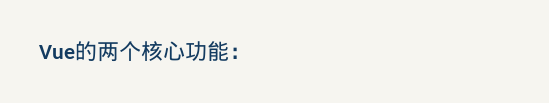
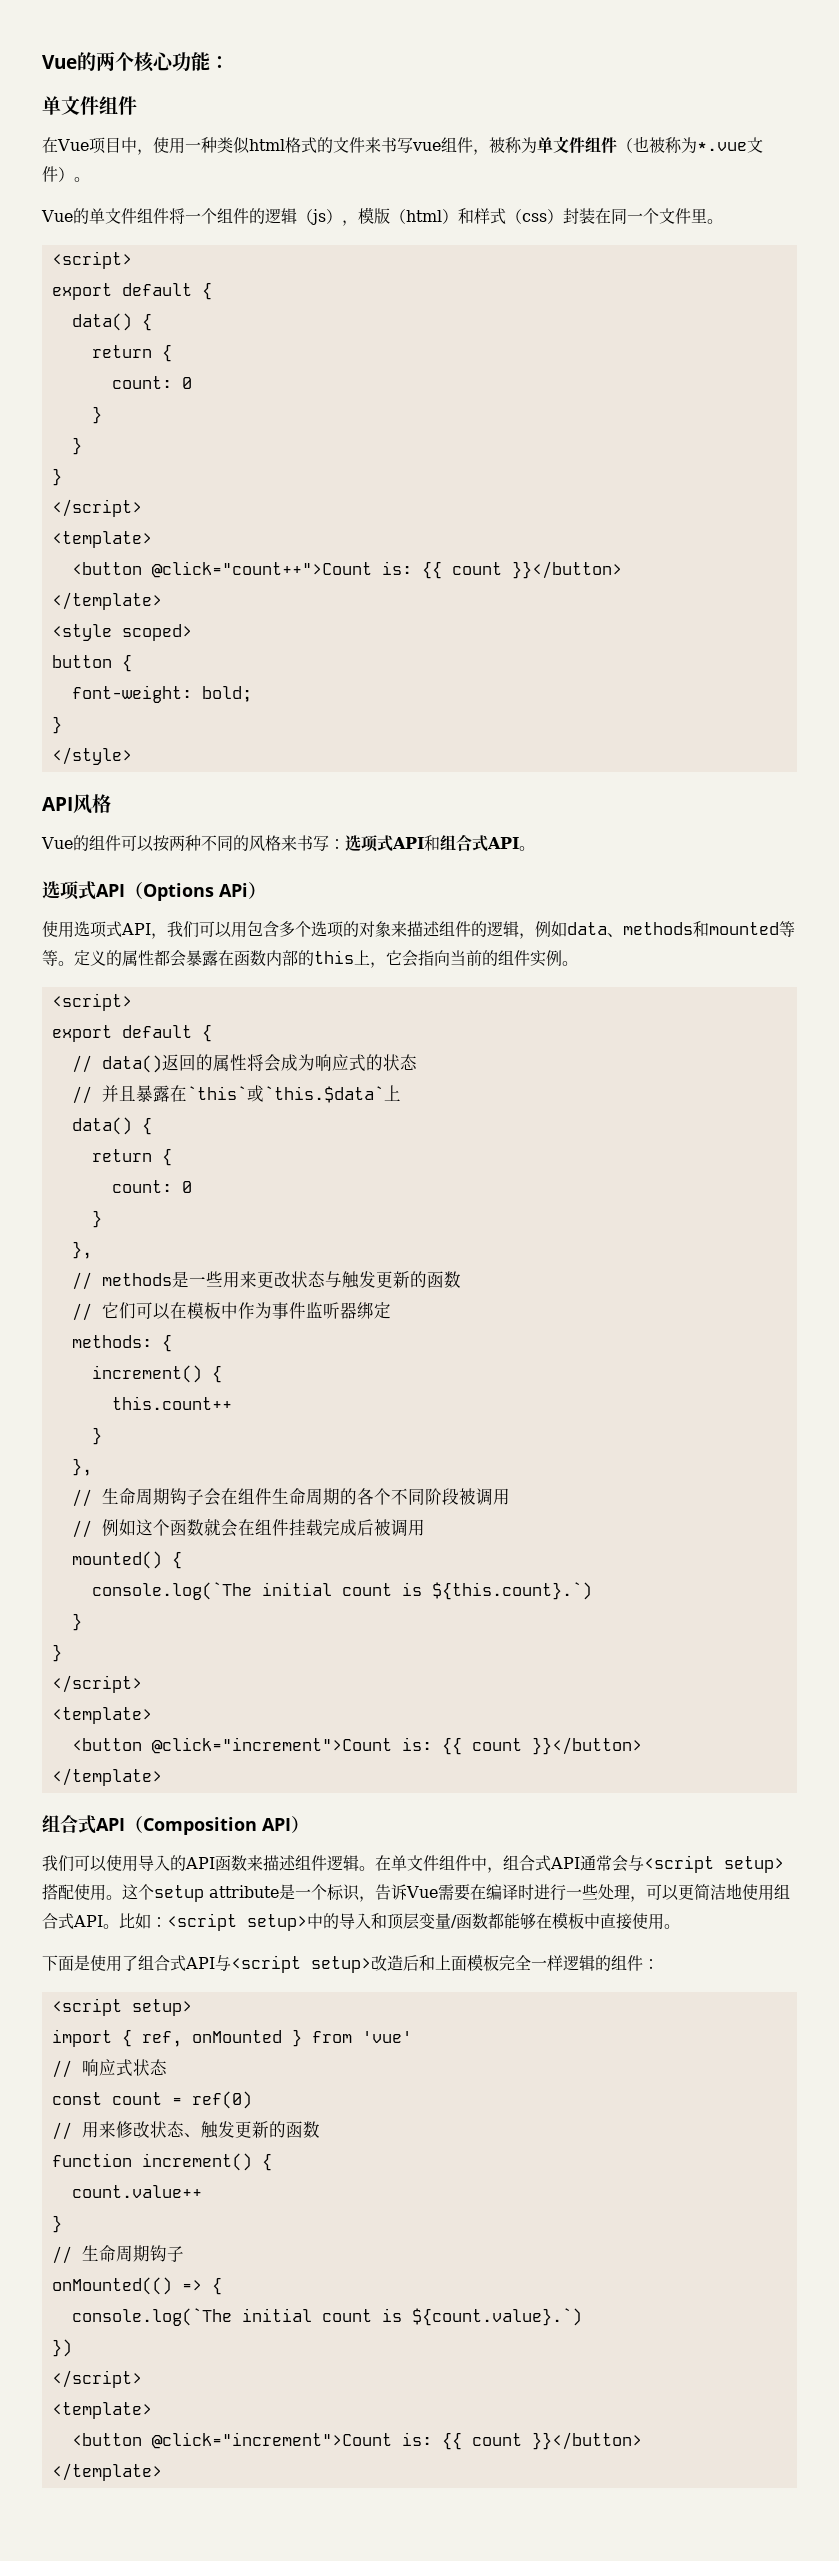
  Vue的两个核心功能：
+ 单文件组件
+ 在Vue项目中，使用一种类似html格式的文件来书写vue组件，被称为单文件组件（也被称为*.vue文件）。
+ Vue的单文件组件将一个组件的逻辑（js），模版（html）和样式（css）封装在同一个文件里。
+ <script>
+ export default {
+ data() {
+ return {
+ count: 0
+ }
+ }
+ }
+ </script>
+ <template>
+ <button @click="count++">Count is: {{ count }}</button>
+ </template>
+ <style scoped>
+ button {
+ font-weight: bold;
+ }
+ </style>
+ API风格
+ Vue的组件可以按两种不同的风格来书写：选项式API和组合式API。
+ 选项式API（Options APi）
+ 使用选项式API，我们可以用包含多个选项的对象来描述组件的逻辑，例如data、methods和mounted等等。定义的属性都会暴露在函数内部的this上，它会指向当前的组件实例。
+ <script>
+ export default {
+ // data()返回的属性将会成为响应式的状态
+ // 并且暴露在`this`或`this.$data`上
+ data() {
+ return {
+ count: 0
+ }
+ },
+ // methods是一些用来更改状态与触发更新的函数
+ // 它们可以在模板中作为事件监听器绑定
+ methods: {
+ increment() {
+ this.count++
+ }
+ },
+ // 生命周期钩子会在组件生命周期的各个不同阶段被调用
+ // 例如这个函数就会在组件挂载完成后被调用
+ mounted() {
+ console.log(`The initial count is ${this.count}.`)
+ }
+ }
+ </script>
+ <template>
+ <button @click="increment">Count is: {{ count }}</button>
+ </template>
+ 组合式API（Composition API）
+ 我们可以使用导入的API函数来描述组件逻辑。在单文件组件中，组合式API通常会与<script setup>搭配使用。这个setup attribute是一个标识，告诉Vue需要在编译时进行一些处理，可以更简洁地使用组合式API。比如：<script setup>中的导入和顶层变量/函数都能够在模板中直接使用。
+ 下面是使用了组合式API与<script setup>改造后和上面模板完全一样逻辑的组件：
+ <script setup>
+ import { ref, onMounted } from 'vue'
+ // 响应式状态
+ const count = ref(0)
+ // 用来修改状态、触发更新的函数
+ function increment() {
+ count.value++
+ }
+ // 生命周期钩子
+ onMounted(() => {
+ console.log(`The initial count is ${count.value}.`)
+ })
+ </script>
+ <template>
+ <button @click="increment">Count is: {{ count }}</button>
+ </template>

